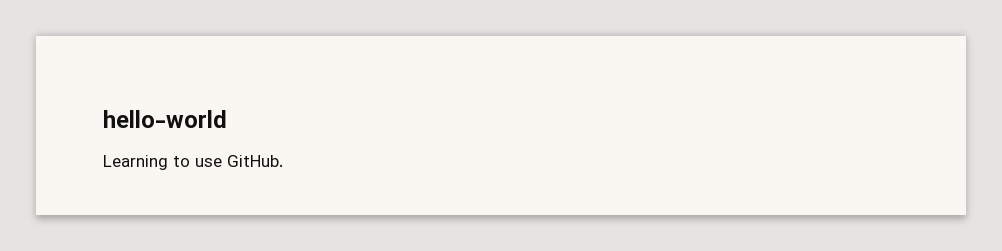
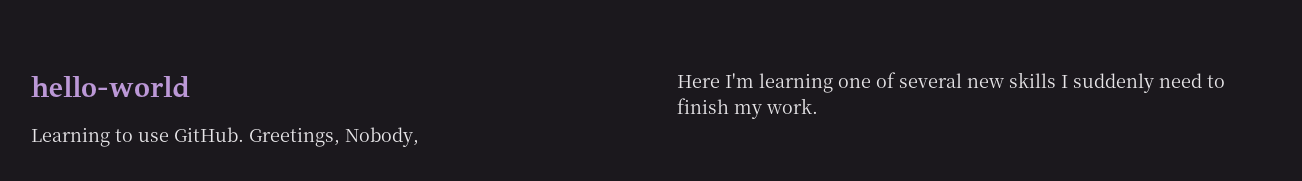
+ Greetings, Nobody,
+ Here I'm learning one of several new skills I suddenly need to finish my work.

